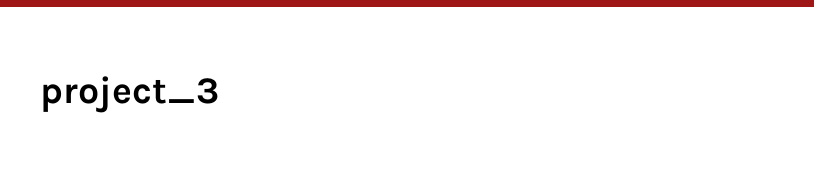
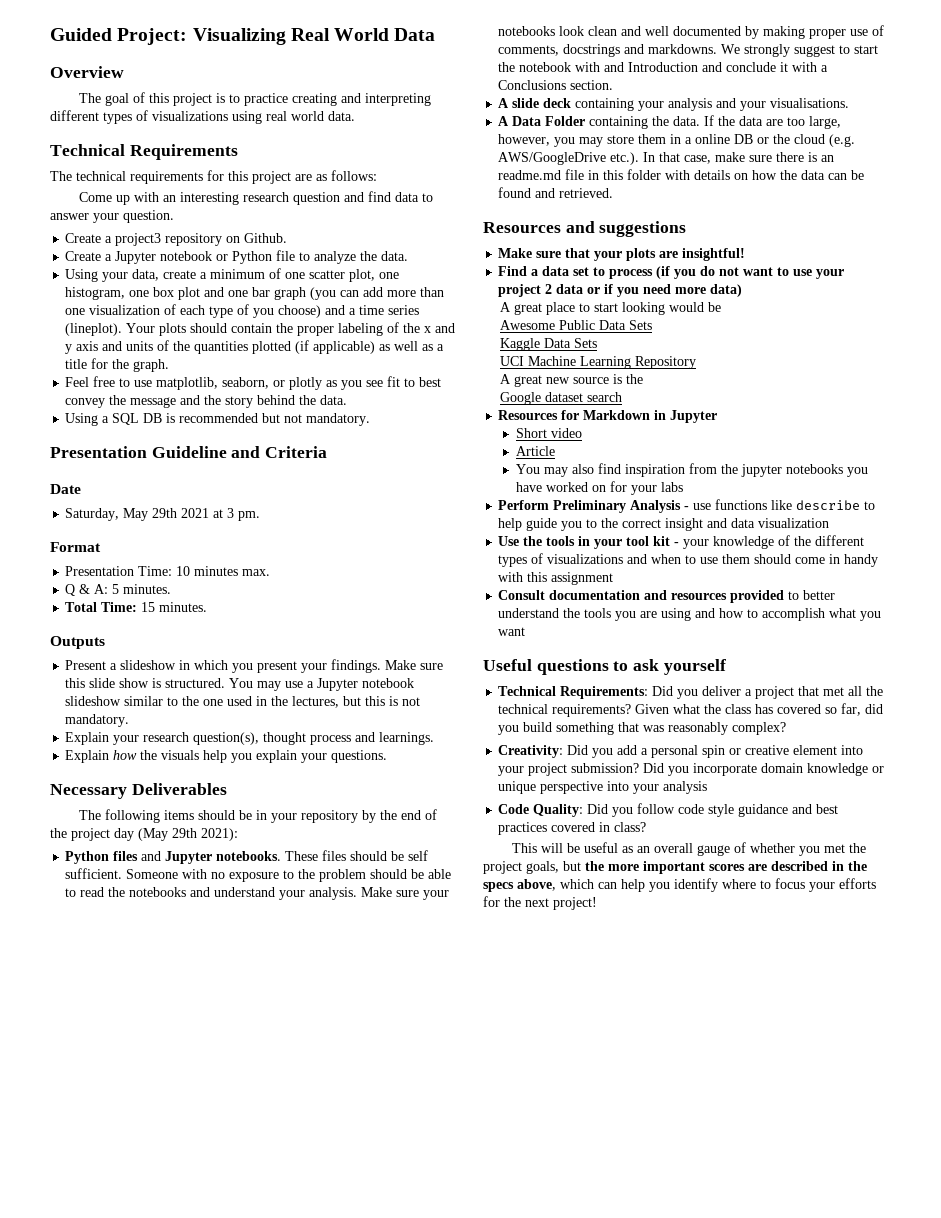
- project_3
+ Guided Project: Visualizing Real World Data
+ Overview
+ The goal of this project is to practice creating and interpreting different types of visualizations using real world data.
+ Technical Requirements
+ The technical requirements for this project are as follows:
+ Come up with an interesting research question and find data to answer your question.
+ Create a project3 repository on Github.
+ Create a Jupyter notebook or Python file to analyze the data.
+ Using your data, create a minimum of one scatter plot, one histogram, one box plot and one bar graph (you can add more than one visualization of each type of you choose) and a time series (lineplot). Your plots should contain the proper labeling of the x and y axis and units of the quantities plotted (if applicable) as well as a title for the graph.
+ Feel free to use matplotlib, seaborn, or plotly as you see fit to best convey the message and the story behind the data.
+ Using a SQL DB is recommended but not mandatory.
+ Presentation Guideline and Criteria
+ Date
+ Saturday, May 29th 2021 at 3 pm.
+ Format
+ Presentation Time: 10 minutes max.
+ Q & A: 5 minutes.
+ Total Time: 15 minutes.
+ Outputs
+ Present a slideshow in which you present your findings. Make sure this slide show is structured. You may use a Jupyter notebook slideshow similar to the one used in the lectures, but this is not mandatory.
+ Explain your research question(s), thought process and learnings.
+ Explain how the visuals help you explain your questions.
+ Necessary Deliverables
+ The following items should be in your repository by the end of the project day (May 29th 2021):
+ Python files and Jupyter notebooks. These files should be self sufficient. Someone with no exposure to the problem should be able to read the notebooks and understand your analysis. Make sure your notebooks look clean and well documented by making proper use of comments, docstrings and markdowns. We strongly suggest to start the notebook with and Introduction and conclude it with a Conclusions section.
+ A slide deck containing your analysis and your visualisations.
+ A Data Folder containing the data. If the data are too large, however, you may store them in a online DB or the cloud (e.g. AWS/GoogleDrive etc.). In that case, make sure there is an readme.md file in this folder with details on how the data can be found and retrieved.
+ Resources and suggestions
+ Make sure that your plots are insightful!
+ Find a data set to process (if you do not want to use your project 2 data or if you need more data)
+ A great place to start looking would be
+ Awesome Public Data Sets
+ Kaggle Data Sets
+ UCI Machine Learning Repository
+ A great new source is the
+ Google dataset search
+ Resources for Markdown in Jupyter
+ Short video
+ Article
+ You may also find inspiration from the jupyter notebooks you have worked on for your labs
+ Perform Preliminary Analysis - use functions like describe to help guide you to the correct insight and data visualization
+ Use the tools in your tool kit - your knowledge of the different types of visualizations and when to use them should come in handy with this assignment
+ Consult documentation and resources provided to better understand the tools you are using and how to accomplish what you want
+ Useful questions to ask yourself
+ Technical Requirements: Did you deliver a project that met all the technical requirements? Given what the class has covered so far, did you build something that was reasonably complex?
+ Creativity: Did you add a personal spin or creative element into your project submission? Did you incorporate domain knowledge or unique perspective into your analysis
+ Code Quality: Did you follow code style guidance and best practices covered in class?
+ This will be useful as an overall gauge of whether you met the project goals, but the more important scores are described in the specs above, which can help you identify where to focus your efforts for the next project!

